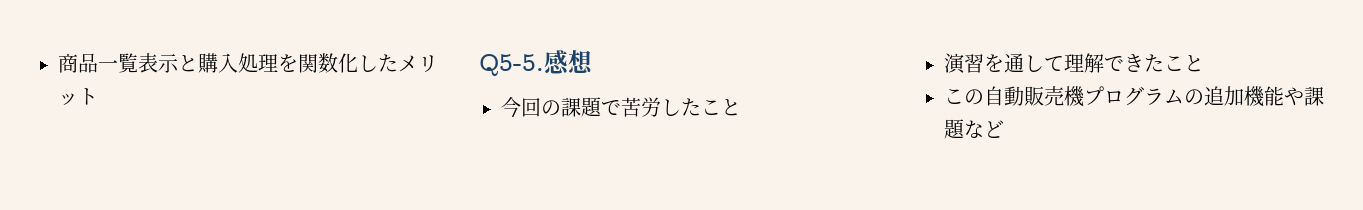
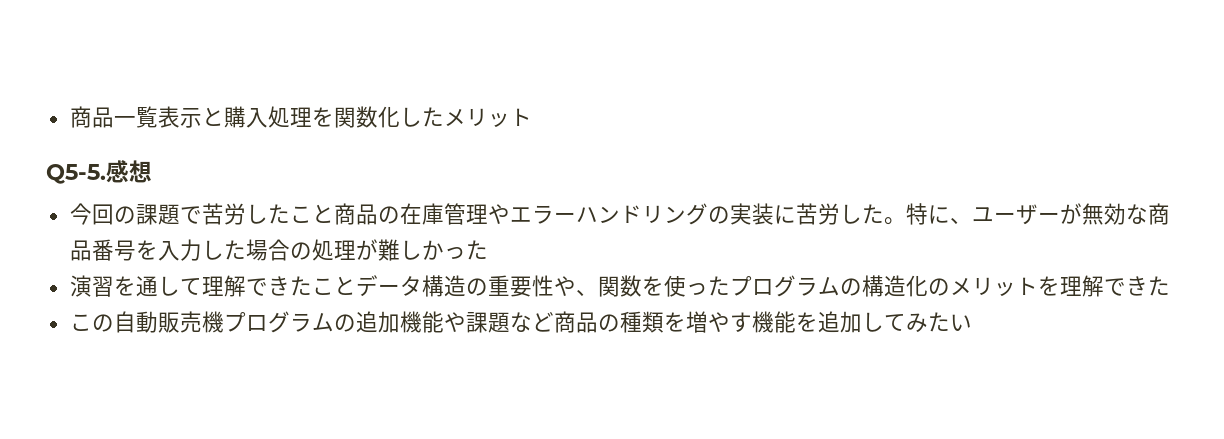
- 今回の課題で苦労したこと
+ 今回の課題で苦労したこと商品の在庫管理やエラーハンドリングの実装に苦労した。特に、ユーザーが無効な商品番号を入力した場合の処理が難しかった
- 演習を通して理解できたこと
+ 演習を通して理解できたことデータ構造の重要性や、関数を使ったプログラムの構造化のメリットを理解できた
- この自動販売機プログラムの追加機能や課題など
+ この自動販売機プログラムの追加機能や課題など商品の種類を増やす機能を追加してみたい

